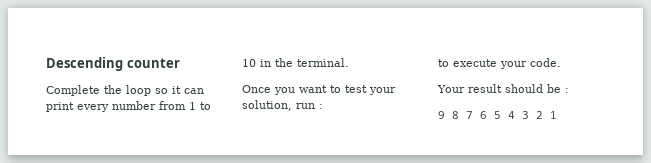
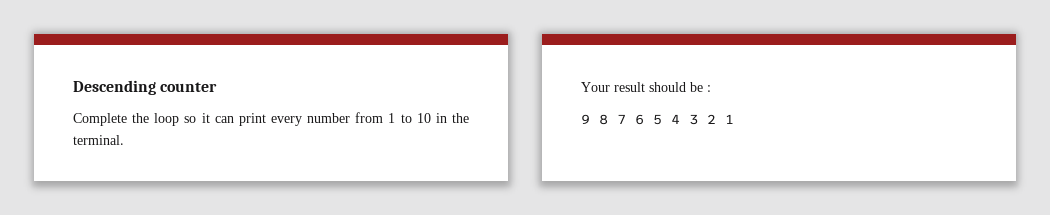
- Once you want to test your solution, run :
- to execute your code.

